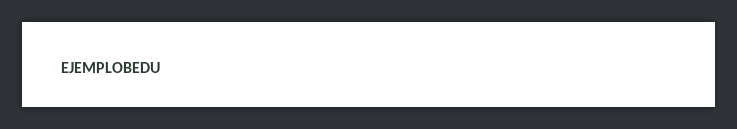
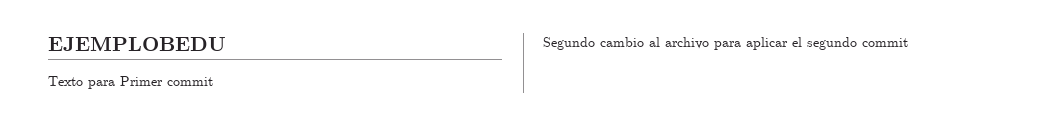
+ Texto para Primer commit
+ Segundo cambio al archivo para aplicar el segundo commit

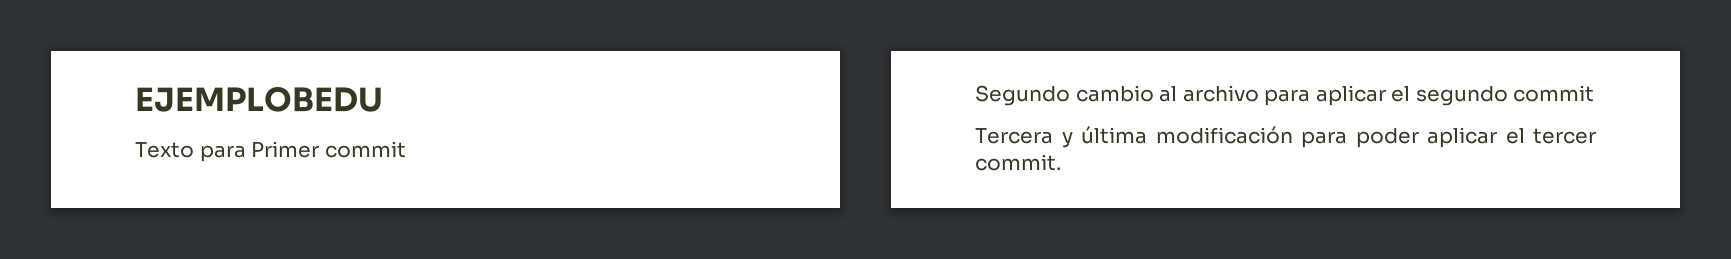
+ Tercera y última modificación para poder aplicar el tercer commit.

